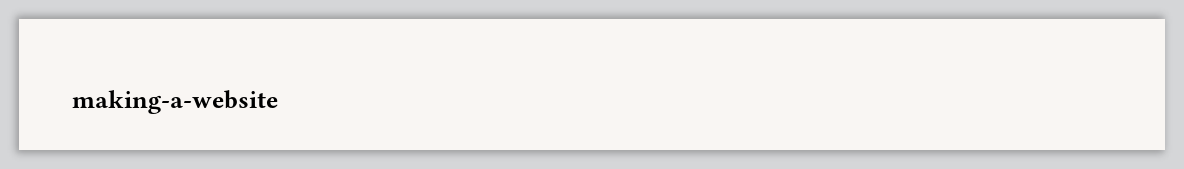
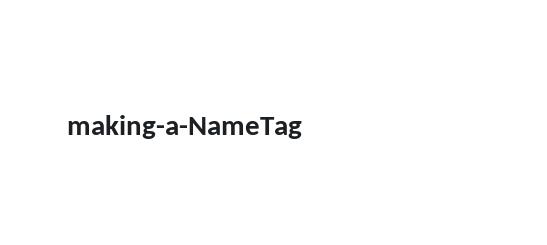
- making-a-website
+ making-a-NameTag

